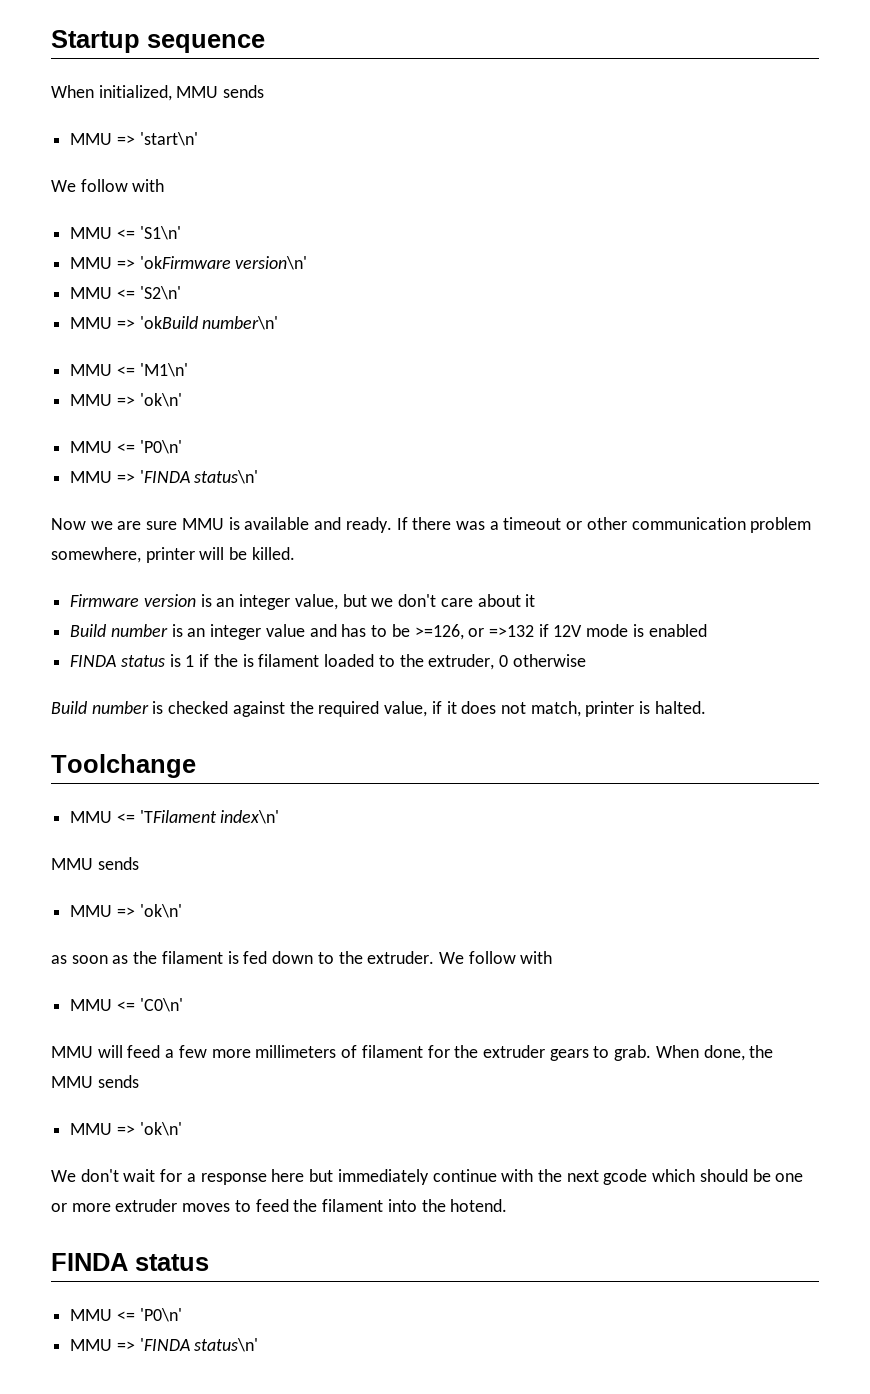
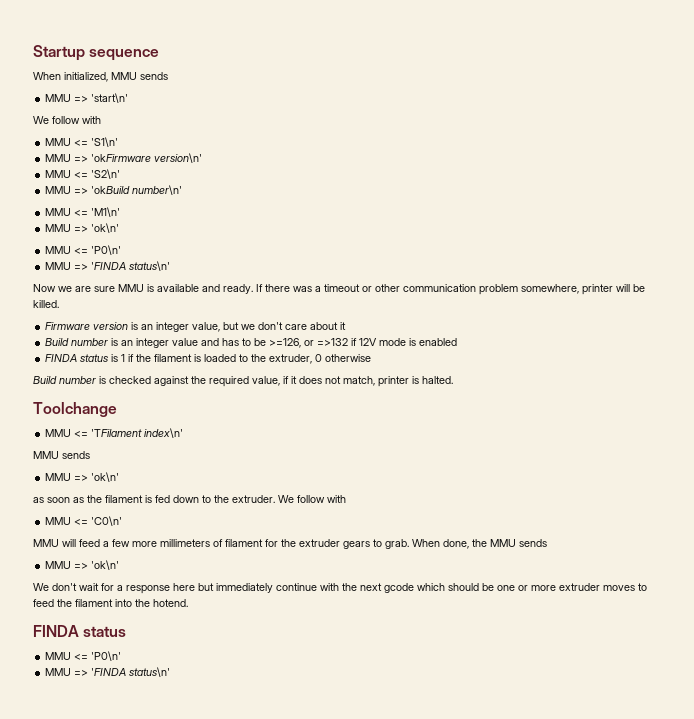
- FINDA status is 1 if the is filament loaded to the extruder, 0 otherwise
+ FINDA status is 1 if the filament is loaded to the extruder, 0 otherwise

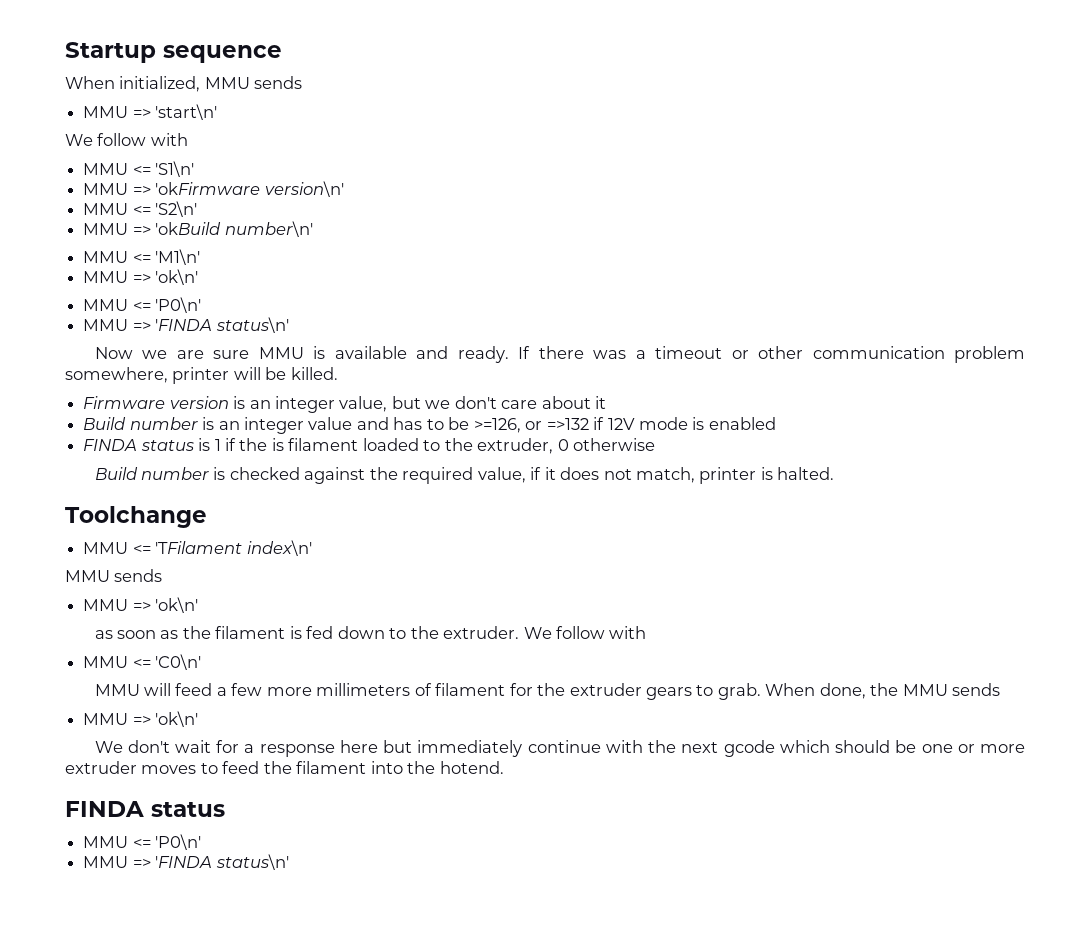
- FINDA status is 1 if the filament is loaded to the extruder, 0 otherwise
+ FINDA status is 1 if the is filament loaded to the extruder, 0 otherwise

